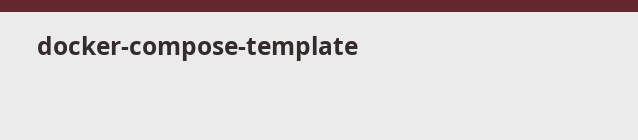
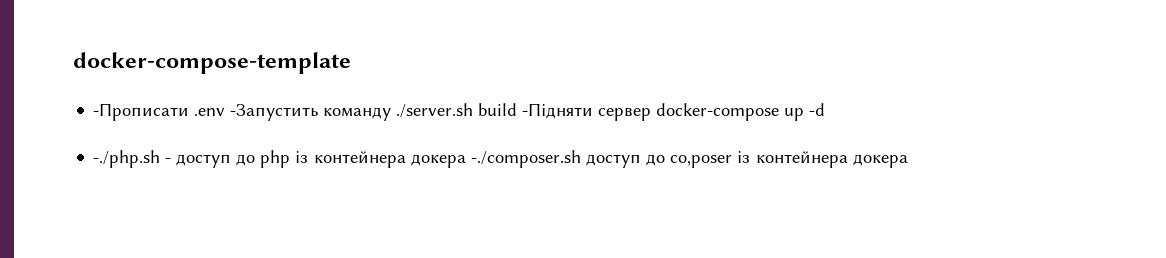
+ -Прописати .env -Запустить команду ./server.sh build -Підняти сервер docker-compose up -d
+ -./php.sh - доступ до php із контейнера докера -./composer.sh доступ до co,poser із контейнера докера

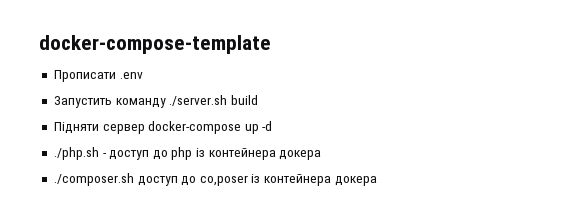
- -Прописати .env -Запустить команду ./server.sh build -Підняти сервер docker-compose up -d
+ Прописати .env
+ Запустить команду ./server.sh build
+ Підняти сервер docker-compose up -d
- -./php.sh - доступ до php із контейнера докера -./composer.sh доступ до co,poser із контейнера докера
+ ./php.sh - доступ до php із контейнера докера
+ ./composer.sh доступ до co,poser із контейнера докера

